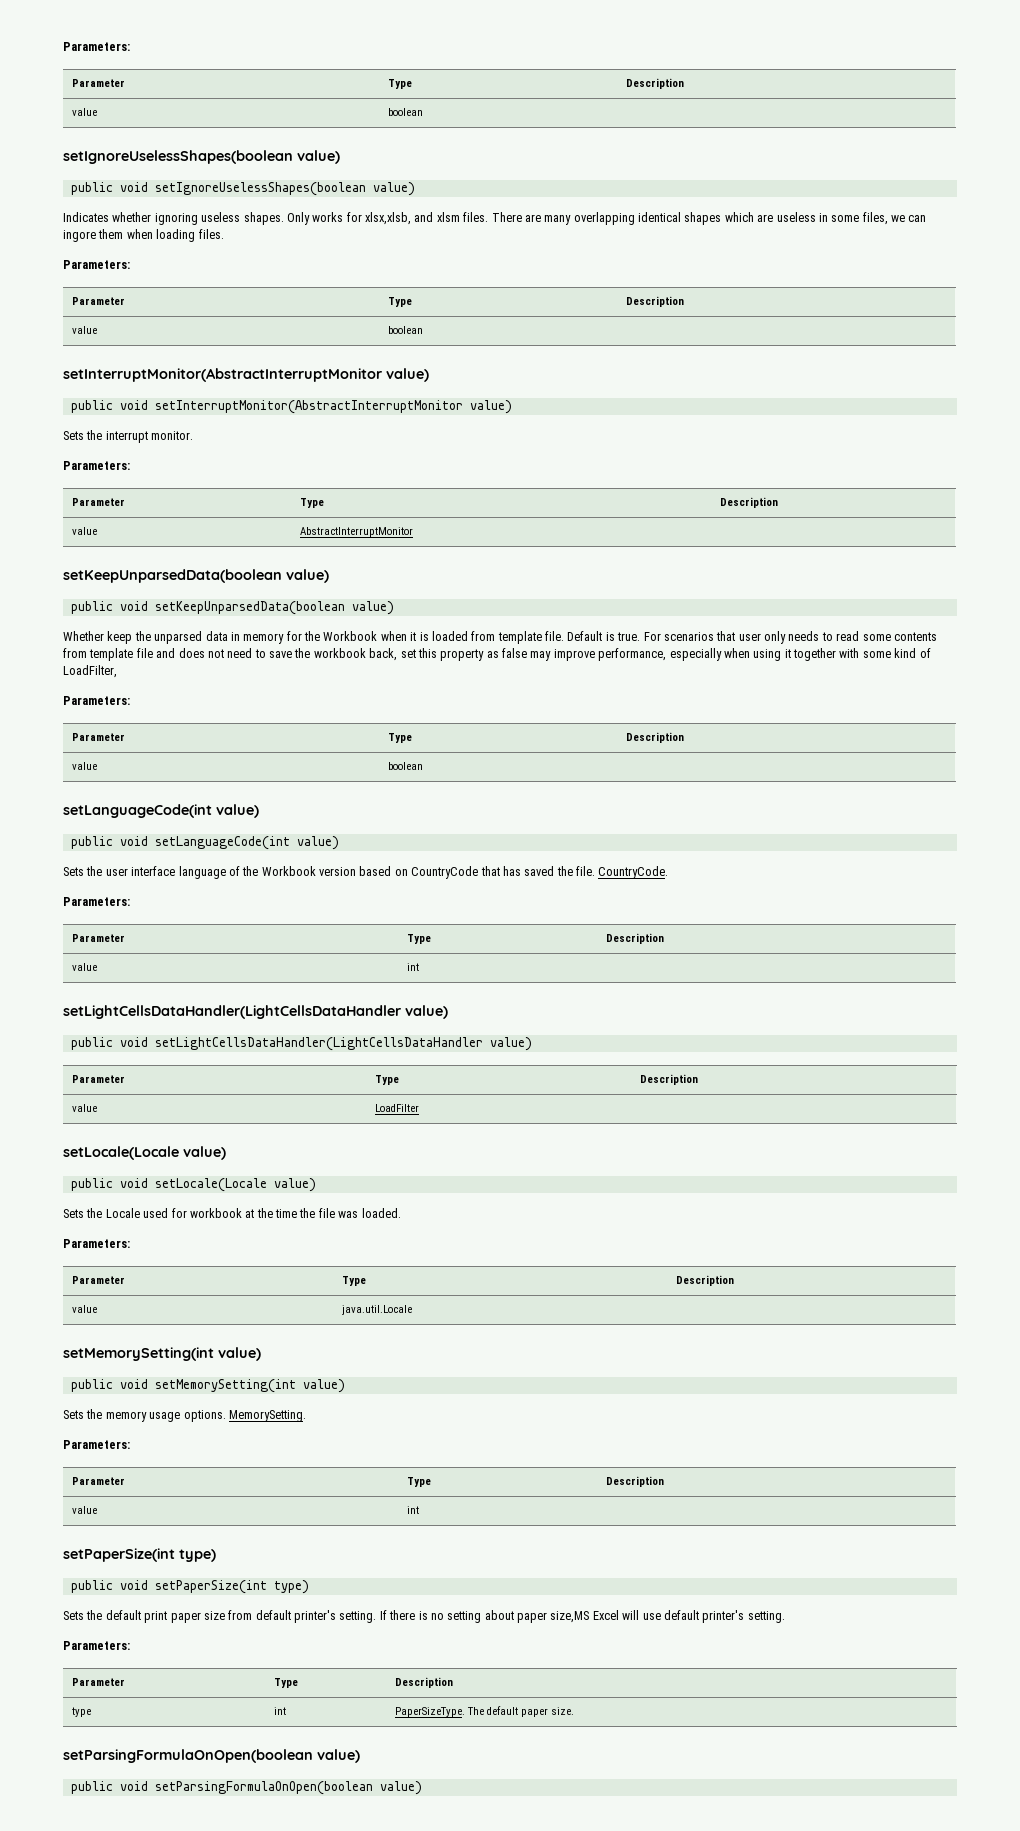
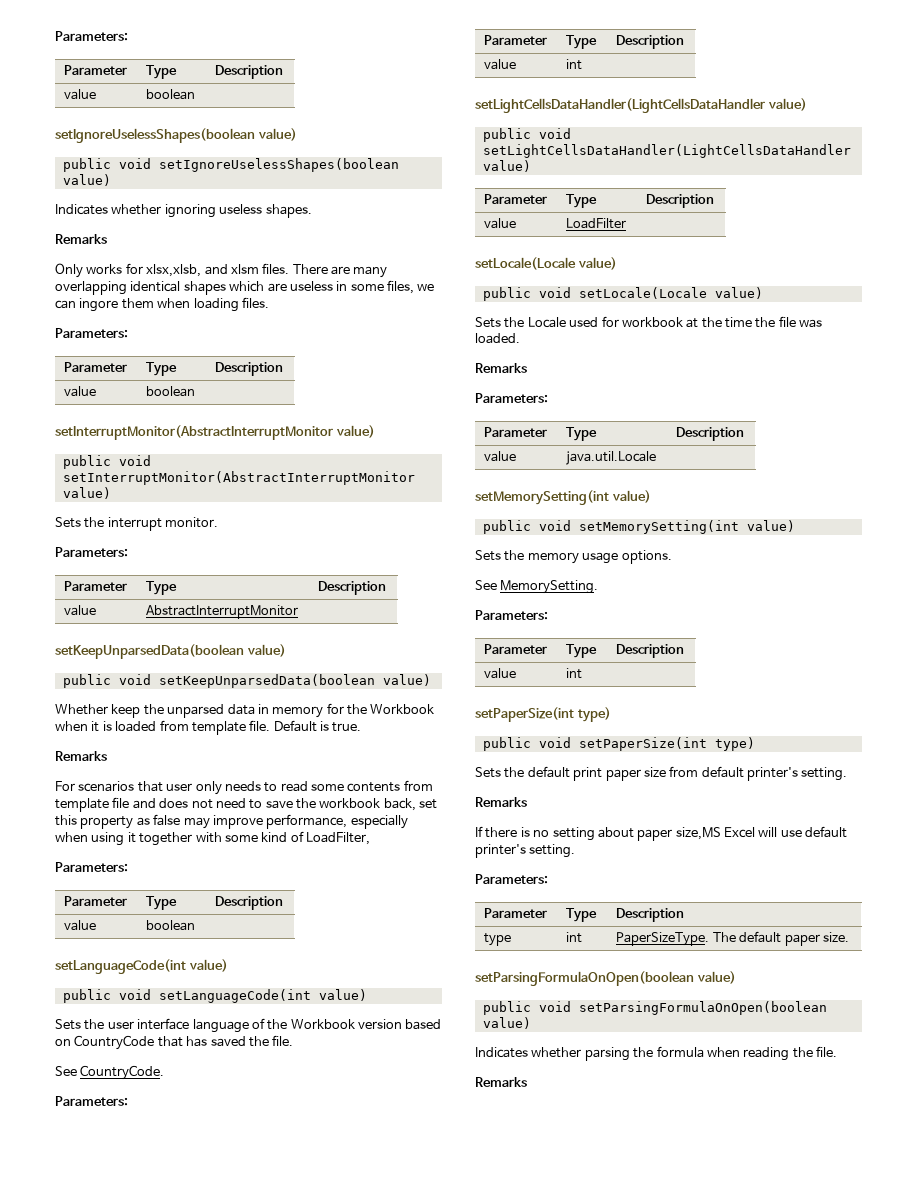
- Indicates whether ignoring useless shapes. Only works for xlsx,xlsb, and xlsm files.
+ Indicates whether ignoring useless shapes.
+ Remarks
+ Only works for xlsx,xlsb, and xlsm files.
- Default is true. For scenarios that user only needs to read some contents from template file and does not need to save the workbook back, set this property as false may improve performance, especially when using it together with some kind of LoadFilter,
+ Default is true.
+ Remarks
+ For scenarios that user only needs to read some contents from template file and does not need to save the workbook back, set this property as false may improve performance, especially when using it together with some kind of LoadFilter,
- Sets the user interface language of the Workbook version based on CountryCode that has saved the file. CountryCode.
+ Sets the user interface language of the Workbook version based on CountryCode that has saved the file.
+ See CountryCode.
  Sets the Locale used for workbook at the time the file was loaded.
+ Remarks
- Sets the memory usage options. MemorySetting.
+ Sets the memory usage options.
+ See MemorySetting.
- Sets the default print paper size from default printer's setting. If there is no setting about paper size,MS Excel will use default printer's setting.
+ Sets the default print paper size from default printer's setting.
+ Remarks
+ If there is no setting about paper size,MS Excel will use default printer's setting.
+ Indicates whether parsing the formula when reading the file.
+ Remarks

